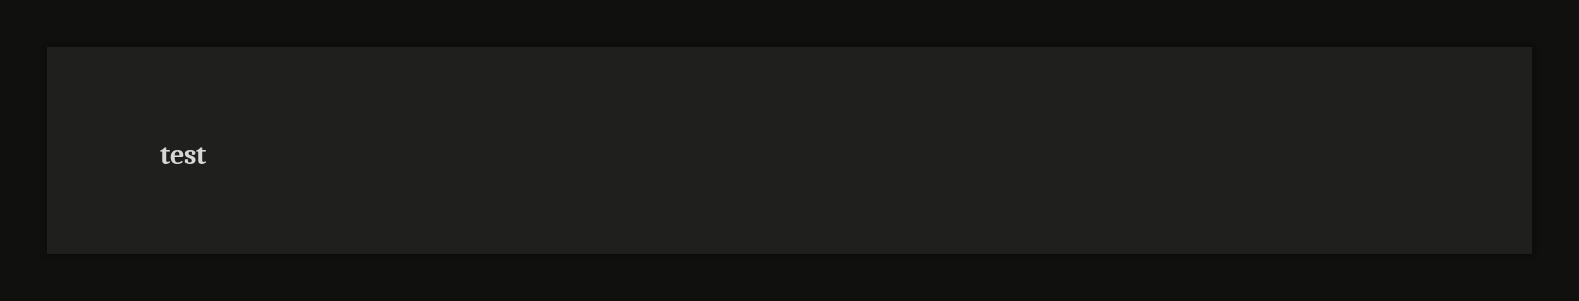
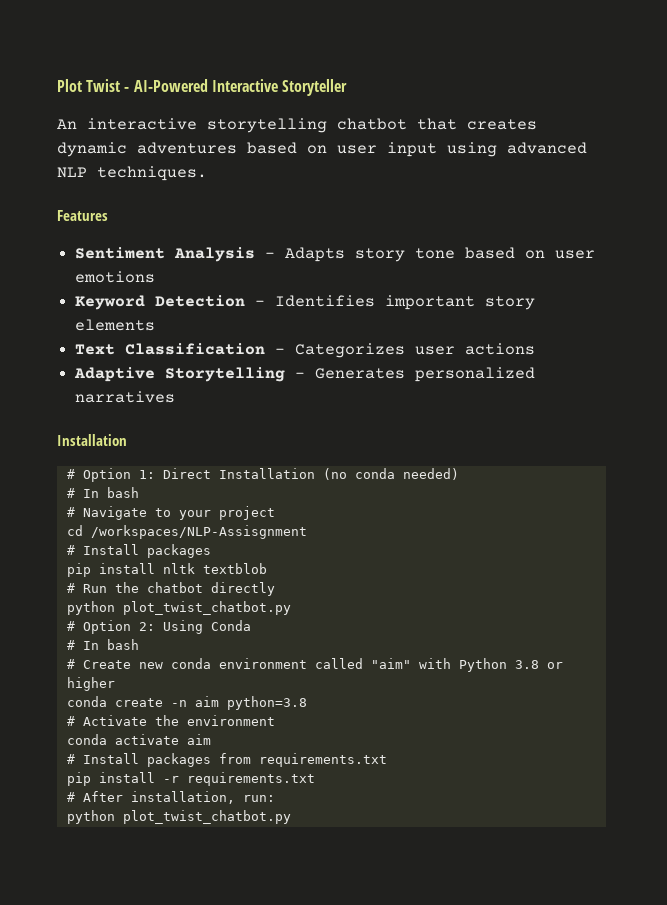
- test
+ Plot Twist - AI-Powered Interactive Storyteller
+ An interactive storytelling chatbot that creates dynamic adventures based on user input using advanced NLP techniques.
+ Features
+ Sentiment Analysis - Adapts story tone based on user emotions
+ Keyword Detection - Identifies important story elements
+ Text Classification - Categorizes user actions
+ Adaptive Storytelling - Generates personalized narratives
+ Installation
+ # Option 1: Direct Installation (no conda needed)
+ # In bash
+ # Navigate to your project
+ cd /workspaces/NLP-Assisgnment
+ # Install packages
+ pip install nltk textblob
+ # Run the chatbot directly
+ python plot_twist_chatbot.py
+ # Option 2: Using Conda
+ # In bash
+ # Create new conda environment called "aim" with Python 3.8 or higher
+ conda create -n aim python=3.8
+ # Activate the environment
+ conda activate aim
+ # Install packages from requirements.txt
+ pip install -r requirements.txt
+ # After installation, run:
+ python plot_twist_chatbot.py

